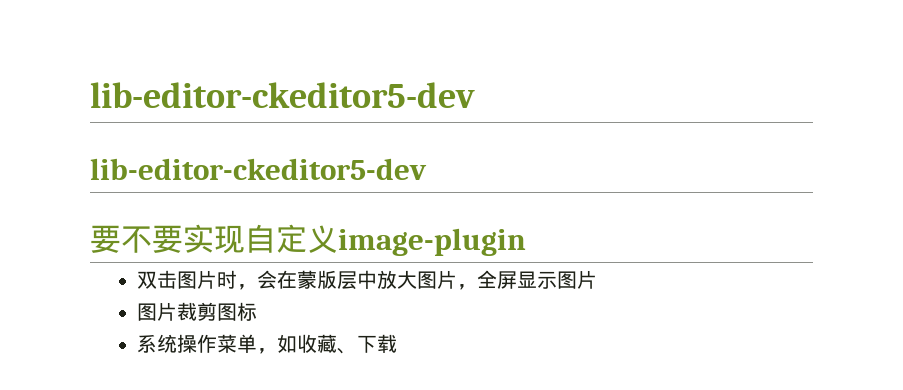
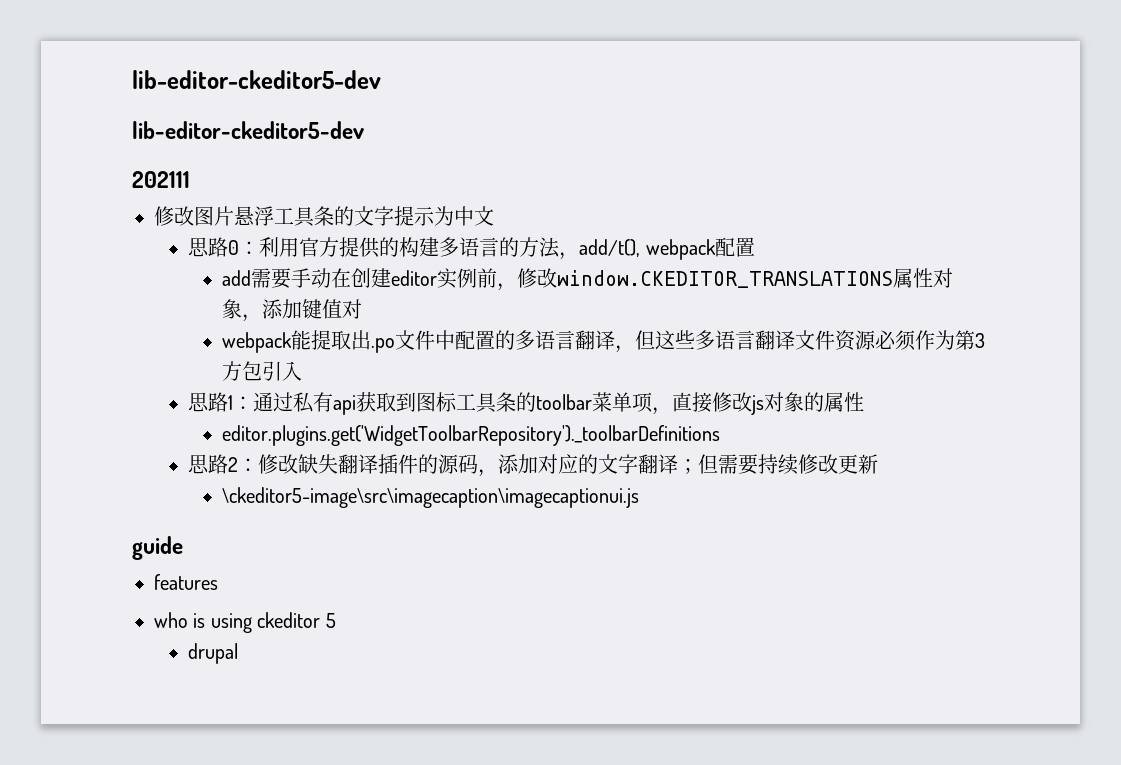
- 要不要实现自定义image-plugin
- 双击图片时，会在蒙版层中放大图片，全屏显示图片
- 图片裁剪图标
- 系统操作菜单，如收藏、下载
+ 202111
+ 修改图片悬浮工具条的文字提示为中文
+ 思路0：利用官方提供的构建多语言的方法，add/t(), webpack配置
+ add需要手动在创建editor实例前，修改window.CKEDITOR_TRANSLATIONS属性对象，添加键值对
+ webpack能提取出.po文件中配置的多语言翻译，但这些多语言翻译文件资源必须作为第3方包引入
+ 思路1：通过私有api获取到图标工具条的toolbar菜单项，直接修改js对象的属性
+ editor.plugins.get('WidgetToolbarRepository')._toolbarDefinitions
+ 思路2：修改缺失翻译插件的源码，添加对应的文字翻译；但需要持续修改更新
+ \ckeditor5-image\src\imagecaption\imagecaptionui.js
+ guide
+ features
+ who is using ckeditor 5
+ drupal

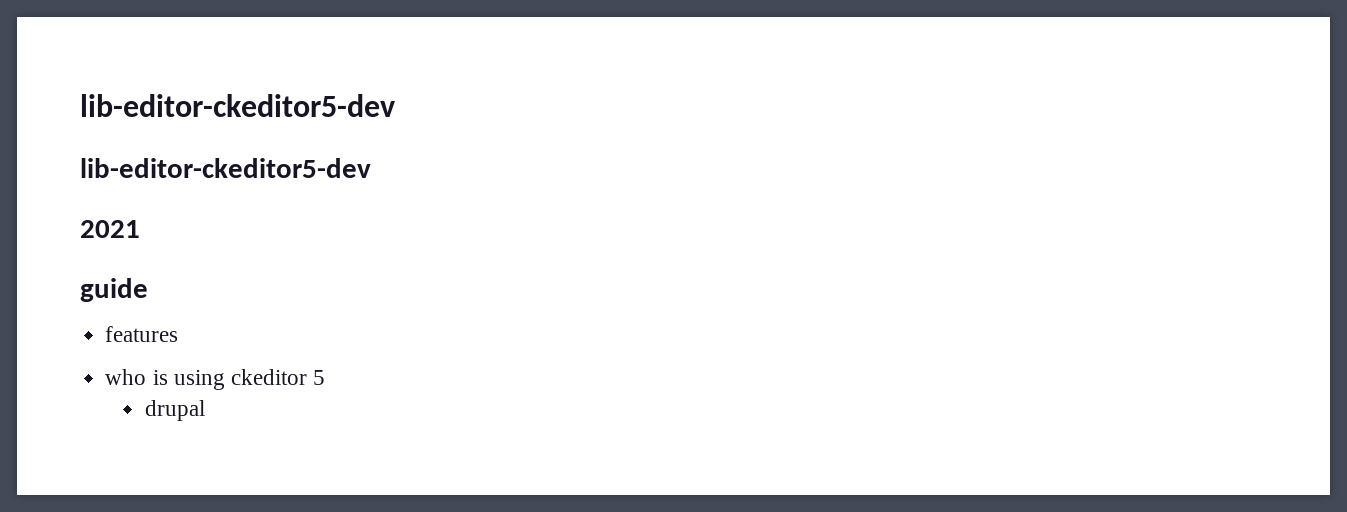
- 202111
- 修改图片悬浮工具条的文字提示为中文
- 思路0：利用官方提供的构建多语言的方法，add/t(), webpack配置
- add需要手动在创建editor实例前，修改window.CKEDITOR_TRANSLATIONS属性对象，添加键值对
- webpack能提取出.po文件中配置的多语言翻译，但这些多语言翻译文件资源必须作为第3方包引入
- 思路1：通过私有api获取到图标工具条的toolbar菜单项，直接修改js对象的属性
- editor.plugins.get('WidgetToolbarRepository')._toolbarDefinitions
- 思路2：修改缺失翻译插件的源码，添加对应的文字翻译；但需要持续修改更新
- \ckeditor5-image\src\imagecaption\imagecaptionui.js
+ 2021

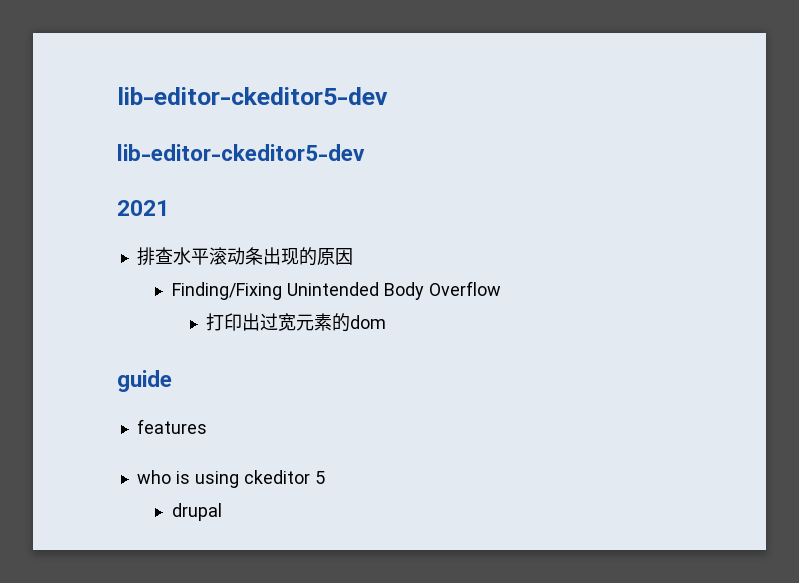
+ 排查水平滚动条出现的原因
+ Finding/Fixing Unintended Body Overflow
+ 打印出过宽元素的dom

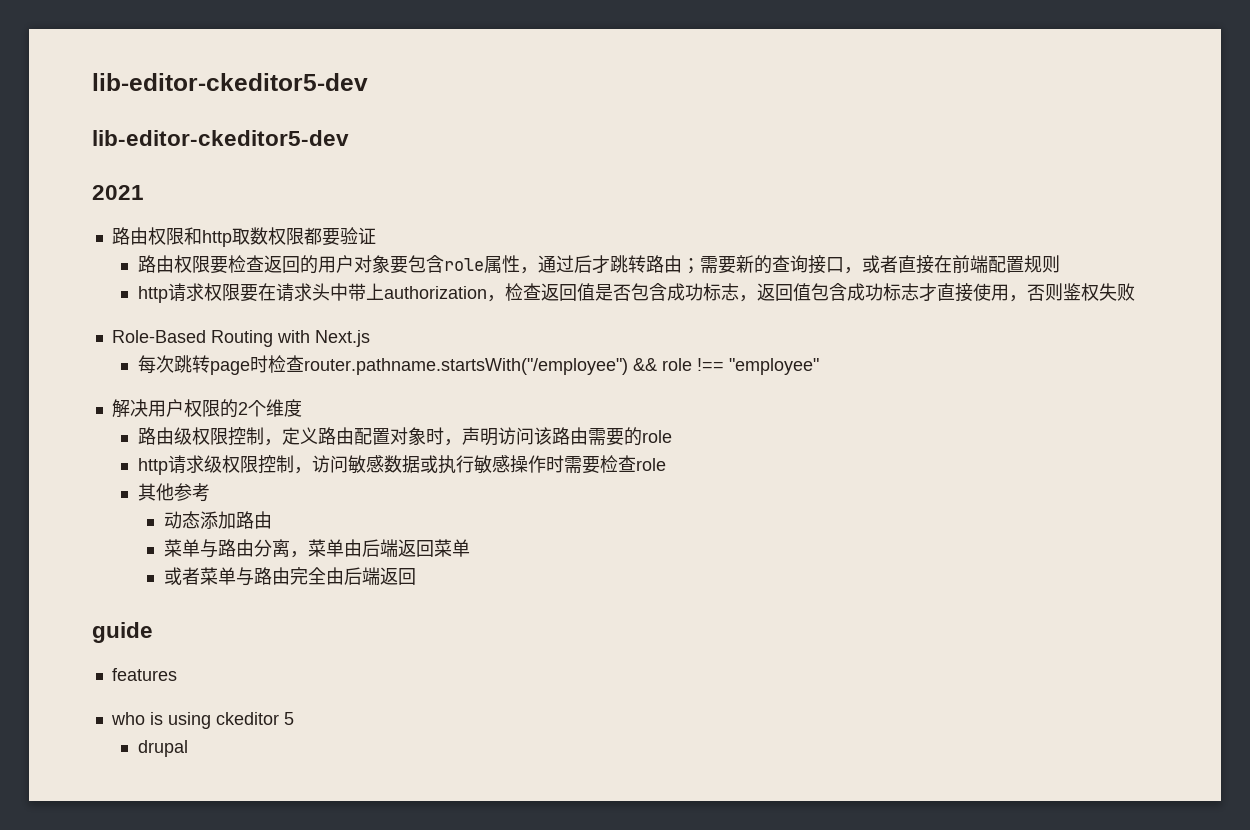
- 排查水平滚动条出现的原因
- Finding/Fixing Unintended Body Overflow
- 打印出过宽元素的dom
+ 路由权限和http取数权限都要验证
+ 路由权限要检查返回的用户对象要包含role属性，通过后才跳转路由；需要新的查询接口，或者直接在前端配置规则
+ http请求权限要在请求头中带上authorization，检查返回值是否包含成功标志，返回值包含成功标志才直接使用，否则鉴权失败
+ Role-Based Routing with Next.js
+ 每次跳转page时检查router.pathname.startsWith("/employee") && role !== "employee"
+ 解决用户权限的2个维度
+ 路由级权限控制，定义路由配置对象时，声明访问该路由需要的role
+ http请求级权限控制，访问敏感数据或执行敏感操作时需要检查role
+ 其他参考
+ 动态添加路由
+ 菜单与路由分离，菜单由后端返回菜单
+ 或者菜单与路由完全由后端返回

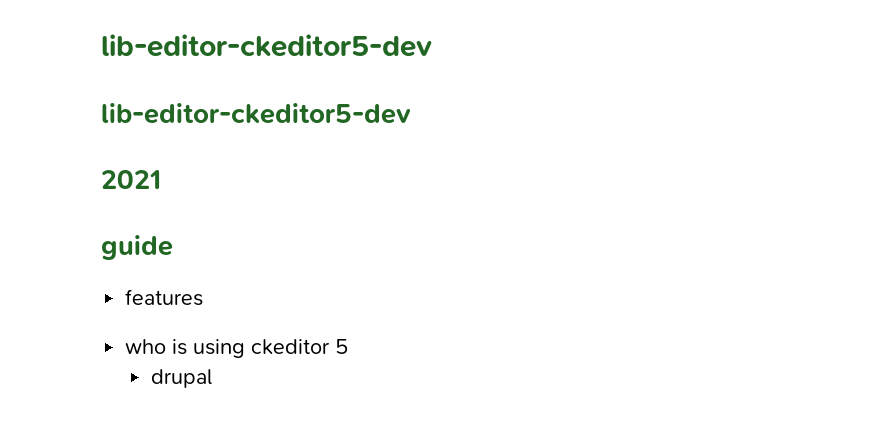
- 路由权限和http取数权限都要验证
- 路由权限要检查返回的用户对象要包含role属性，通过后才跳转路由；需要新的查询接口，或者直接在前端配置规则
- http请求权限要在请求头中带上authorization，检查返回值是否包含成功标志，返回值包含成功标志才直接使用，否则鉴权失败
- Role-Based Routing with Next.js
- 每次跳转page时检查router.pathname.startsWith("/employee") && role !== "employee"
- 解决用户权限的2个维度
- 路由级权限控制，定义路由配置对象时，声明访问该路由需要的role
- http请求级权限控制，访问敏感数据或执行敏感操作时需要检查role
- 其他参考
- 动态添加路由
- 菜单与路由分离，菜单由后端返回菜单
- 或者菜单与路由完全由后端返回

